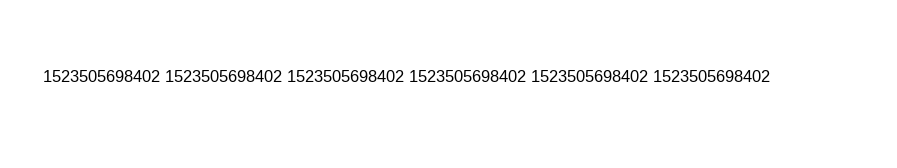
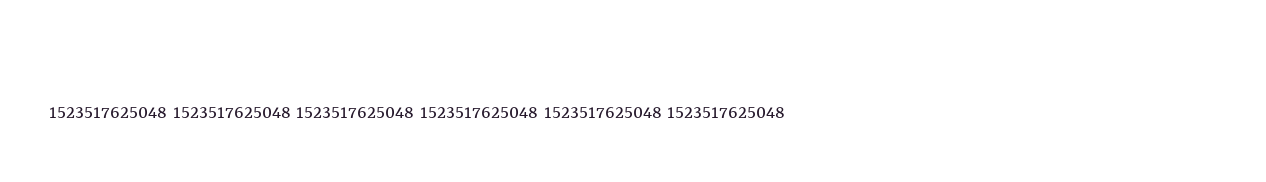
- 1523505698402 1523505698402 1523505698402 1523505698402 1523505698402 1523505698402
+ 1523517625048 1523517625048 1523517625048 1523517625048 1523517625048 1523517625048

